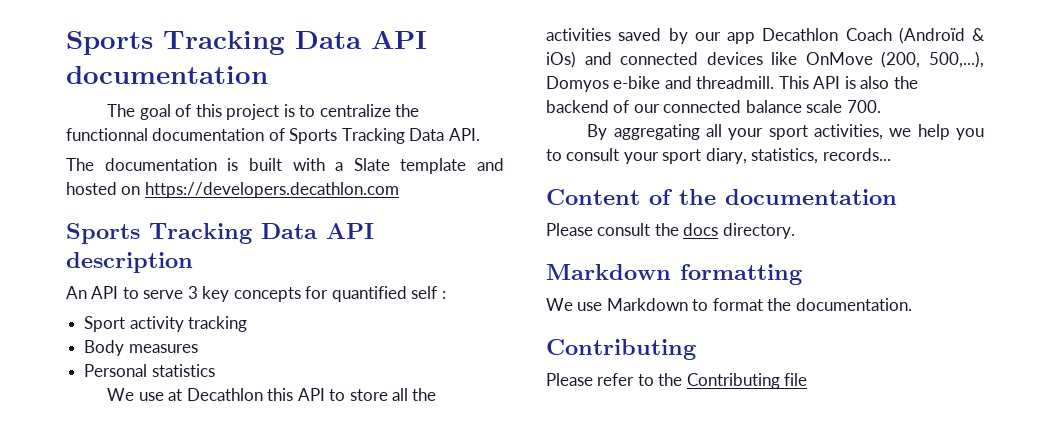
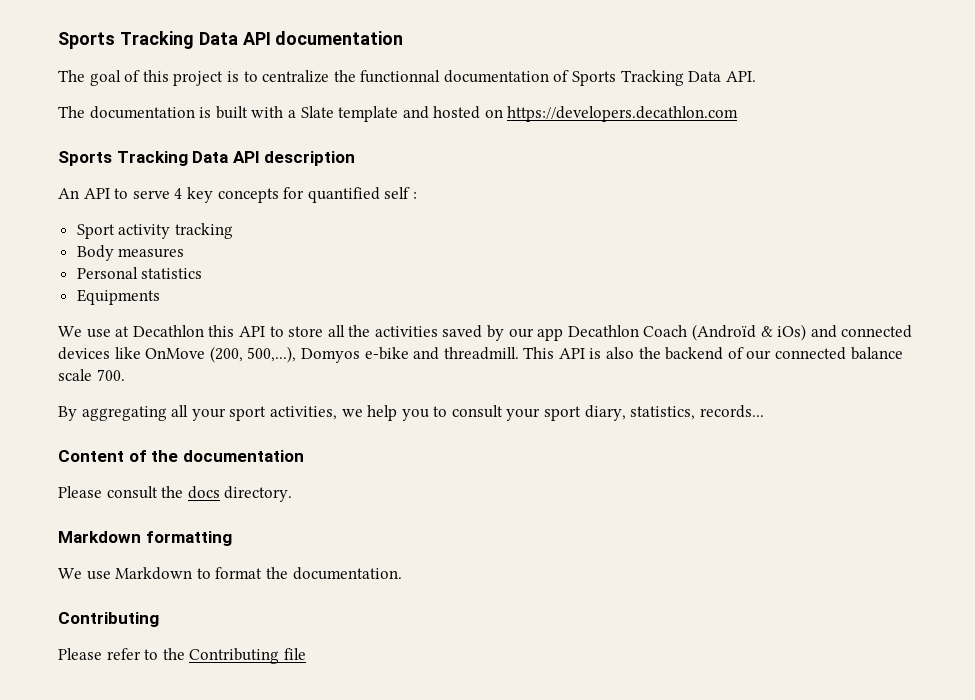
- An API to serve 3 key concepts for quantified self :
+ An API to serve 4 key concepts for quantified self :
+ Equipments

